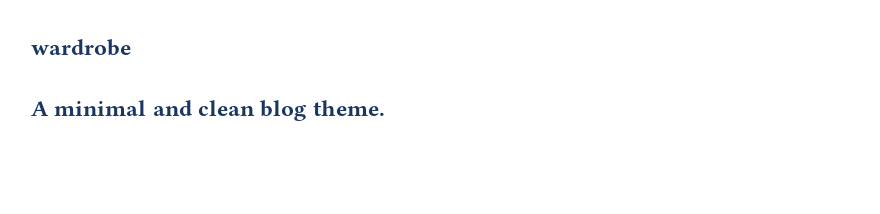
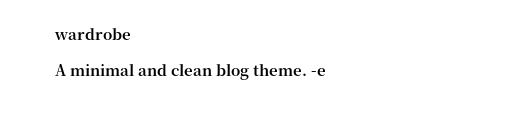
+ -e

